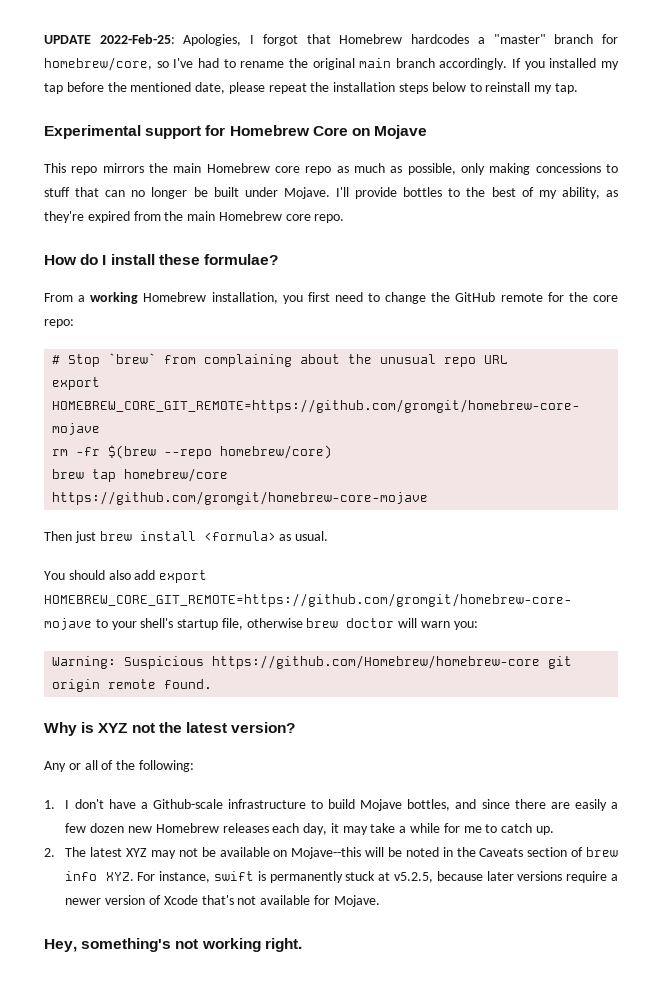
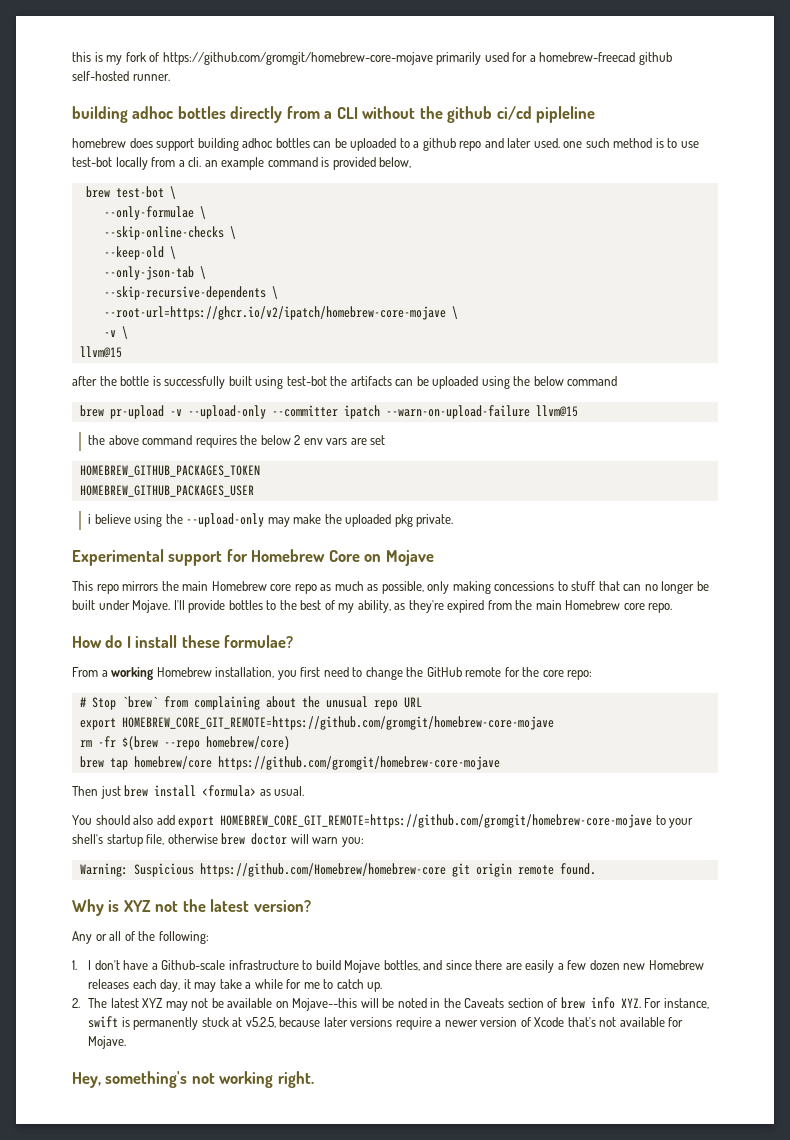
- UPDATE 2022-Feb-25: Apologies, I forgot that Homebrew hardcodes a "master" branch for homebrew/core, so I've had to rename the original main branch accordingly. If you installed my tap before the mentioned date, please repeat the installation steps below to reinstall my tap.
+ this is my fork of https://github.com/gromgit/homebrew-core-mojave primarily used for a homebrew-freecad github self-hosted runner.
+ building adhoc bottles directly from a CLI without the github ci/cd pipleline
+ homebrew does support building adhoc bottles can be uploaded to a github repo and later used. one such method is to use test-bot locally from a cli. an example command is provided below,
+ brew test-bot \
+ --only-formulae \
+ --skip-online-checks \
+ --keep-old \
+ --only-json-tab \
+ --skip-recursive-dependents \
+ --root-url=https://ghcr.io/v2/ipatch/homebrew-core-mojave \
+ -v \
+ llvm@15
+ after the bottle is successfully built using test-bot the artifacts can be uploaded using the below command
+ brew pr-upload -v --upload-only --committer ipatch --warn-on-upload-failure llvm@15
+ the above command requires the below 2 env vars are set
+ HOMEBREW_GITHUB_PACKAGES_TOKEN
+ HOMEBREW_GITHUB_PACKAGES_USER
+ i believe using the --upload-only may make the uploaded pkg private.

